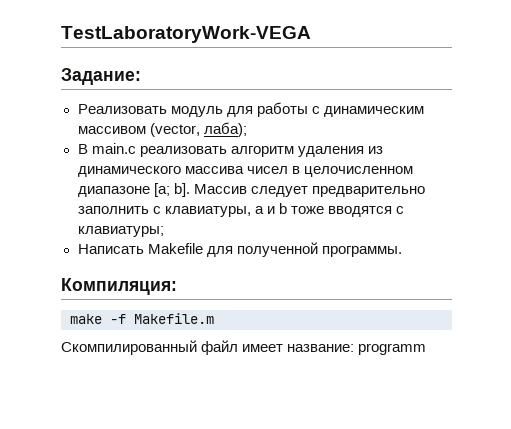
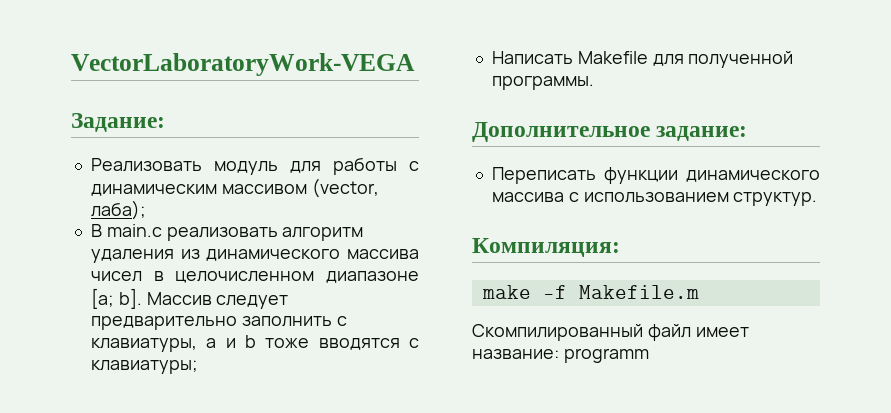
- TestLaboratoryWork-VEGA
+ VectorLaboratoryWork-VEGA
+ Дополнительное задание:
+ Переписать функции динамического массива с использованием структур.

